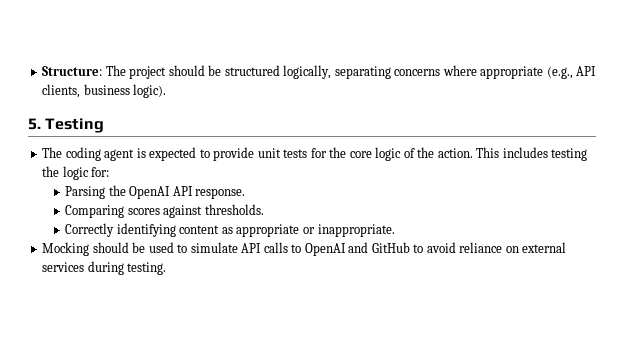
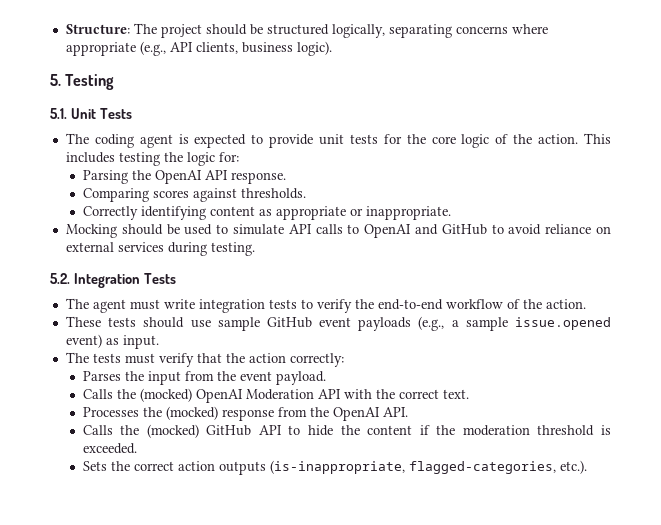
+ 5.1. Unit Tests
+ 5.2. Integration Tests
+ The agent must write integration tests to verify the end-to-end workflow of the action.
+ These tests should use sample GitHub event payloads (e.g., a sample issue.opened event) as input.
+ The tests must verify that the action correctly:
+ Parses the input from the event payload.
+ Calls the (mocked) OpenAI Moderation API with the correct text.
+ Processes the (mocked) response from the OpenAI API.
+ Calls the (mocked) GitHub API to hide the content if the moderation threshold is exceeded.
+ Sets the correct action outputs (is-inappropriate, flagged-categories, etc.).

